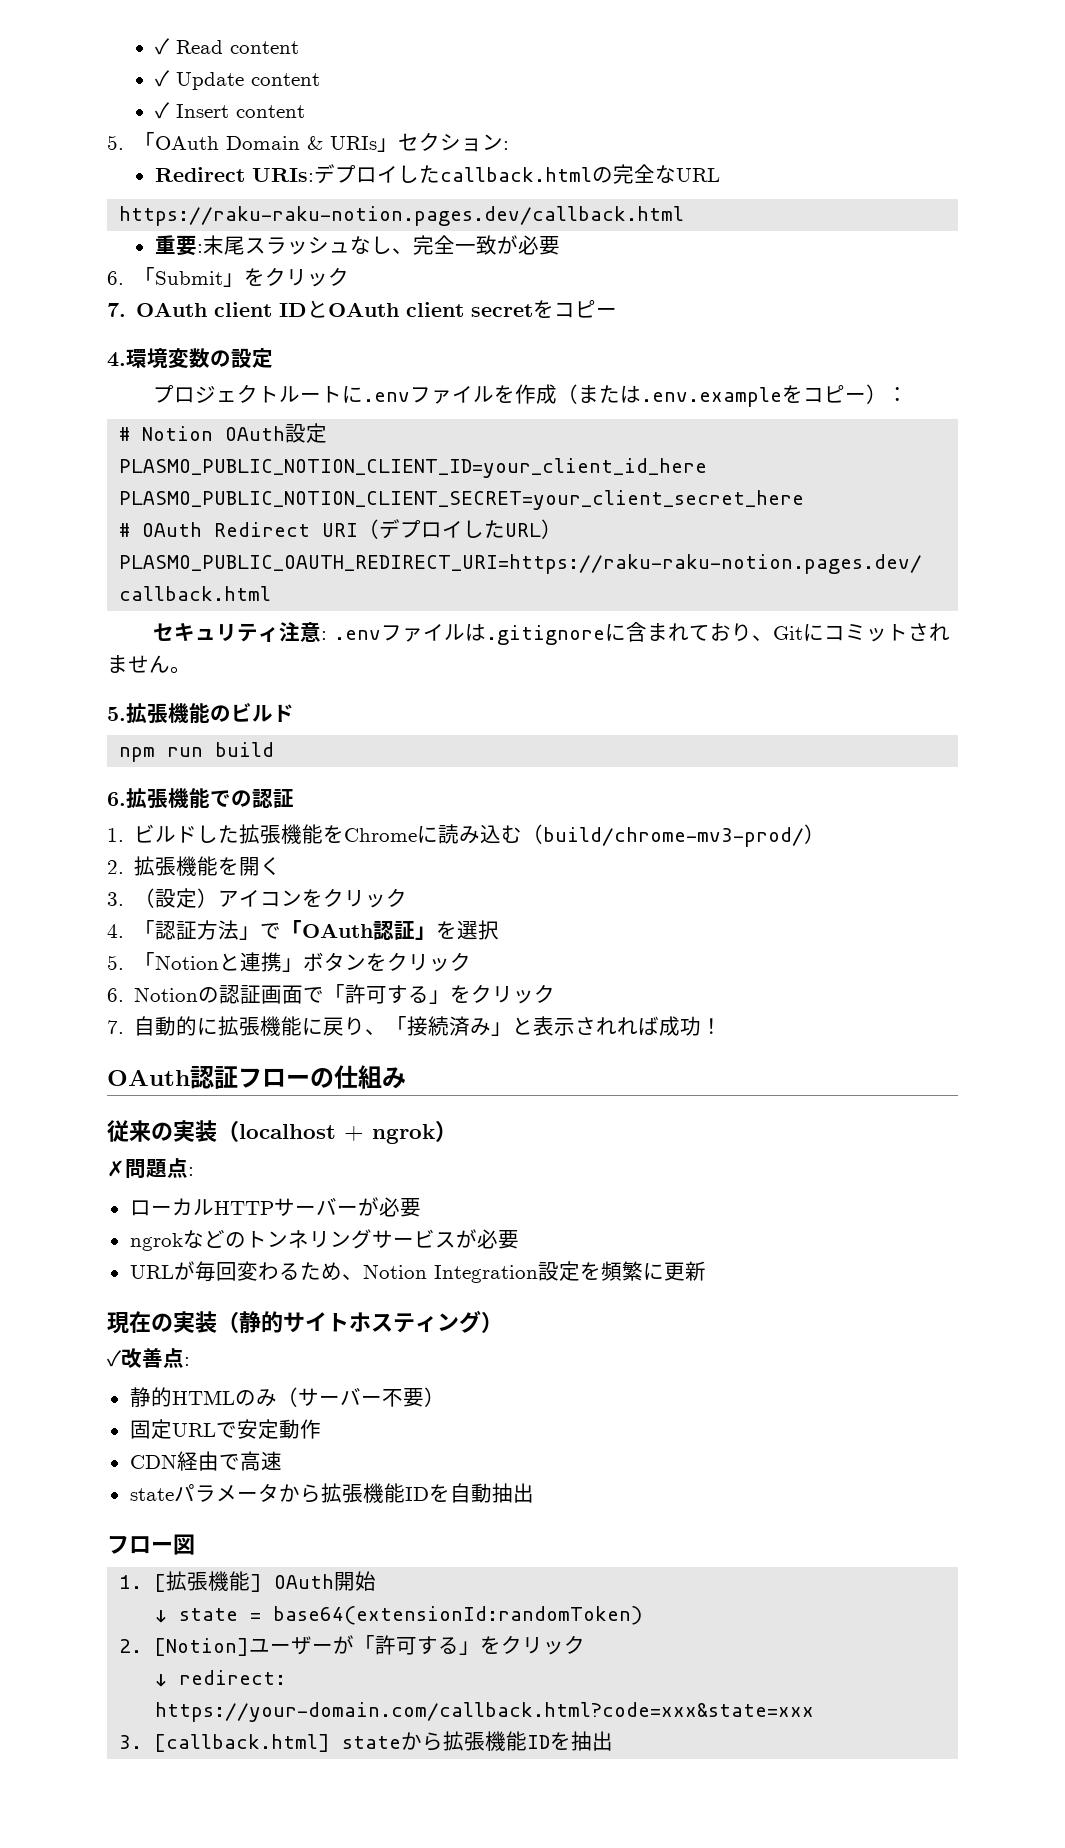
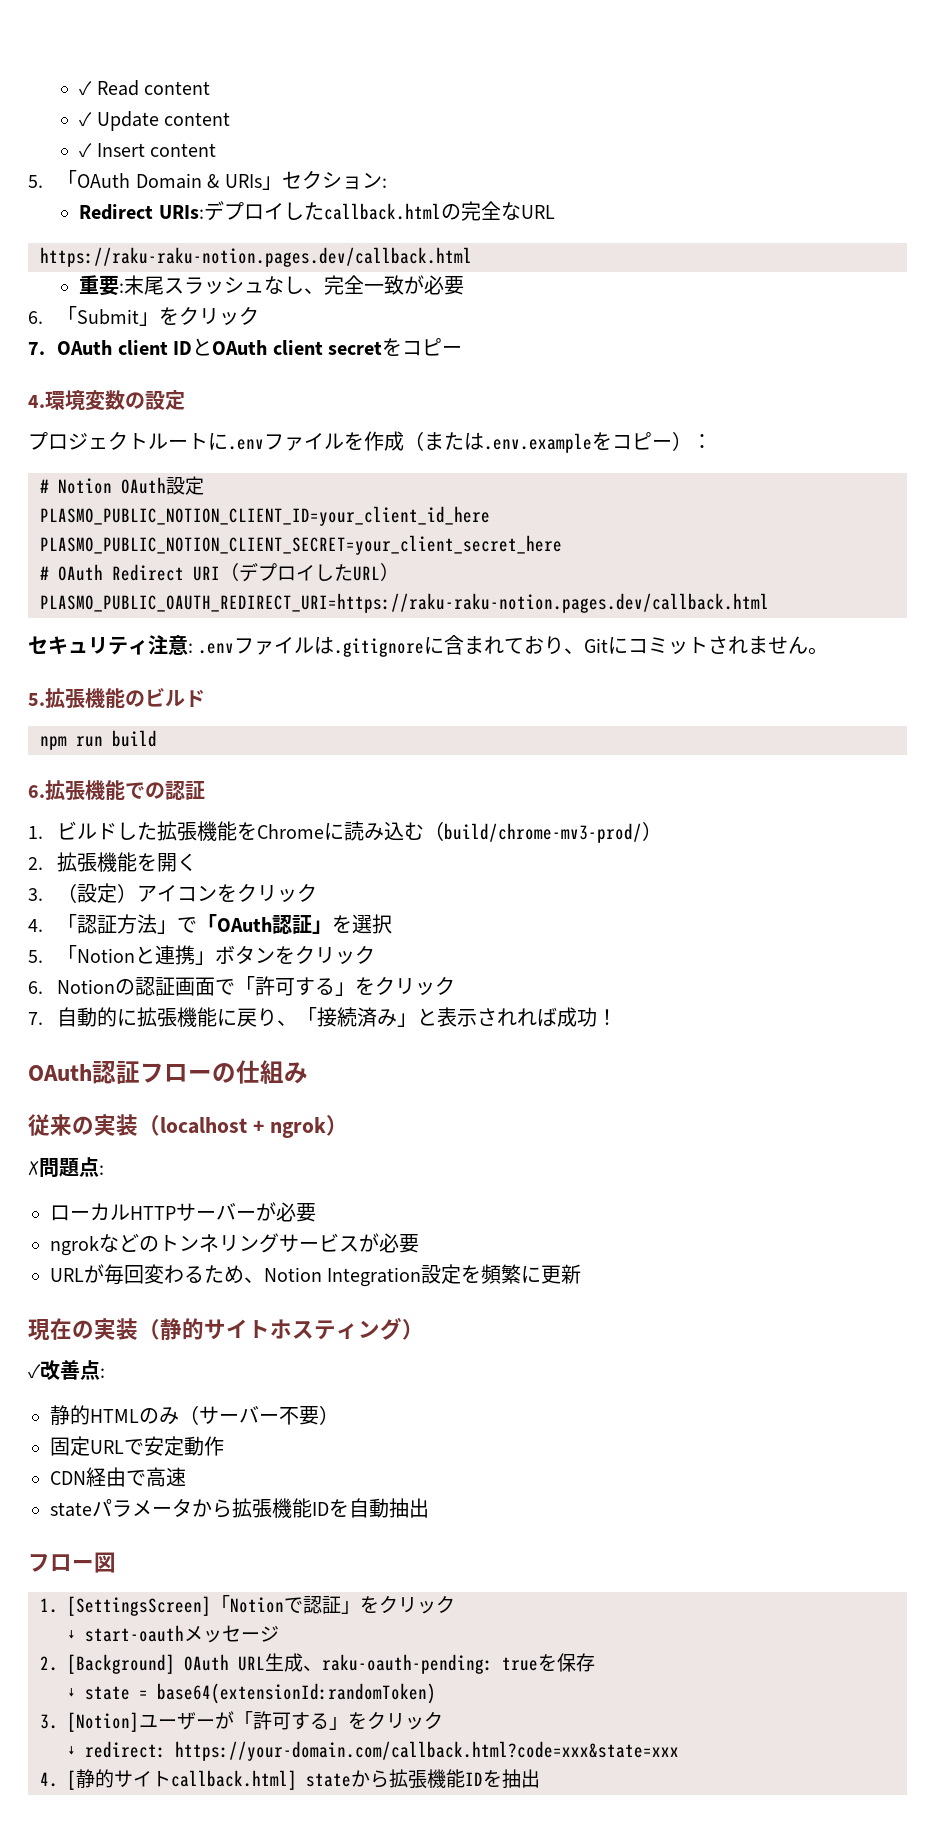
- 1. [拡張機能] OAuth開始
+ 1. [SettingsScreen]「Notionで認証」をクリック
+ ↓ start-oauthメッセージ
+ 2. [Background] OAuth URL生成、raku-oauth-pending: trueを保存
- 2. [Notion]ユーザーが「許可する」をクリック
+ 3. [Notion]ユーザーが「許可する」をクリック
- 3. [callback.html] stateから拡張機能IDを抽出
+ 4. [静的サイトcallback.html] stateから拡張機能IDを抽出

